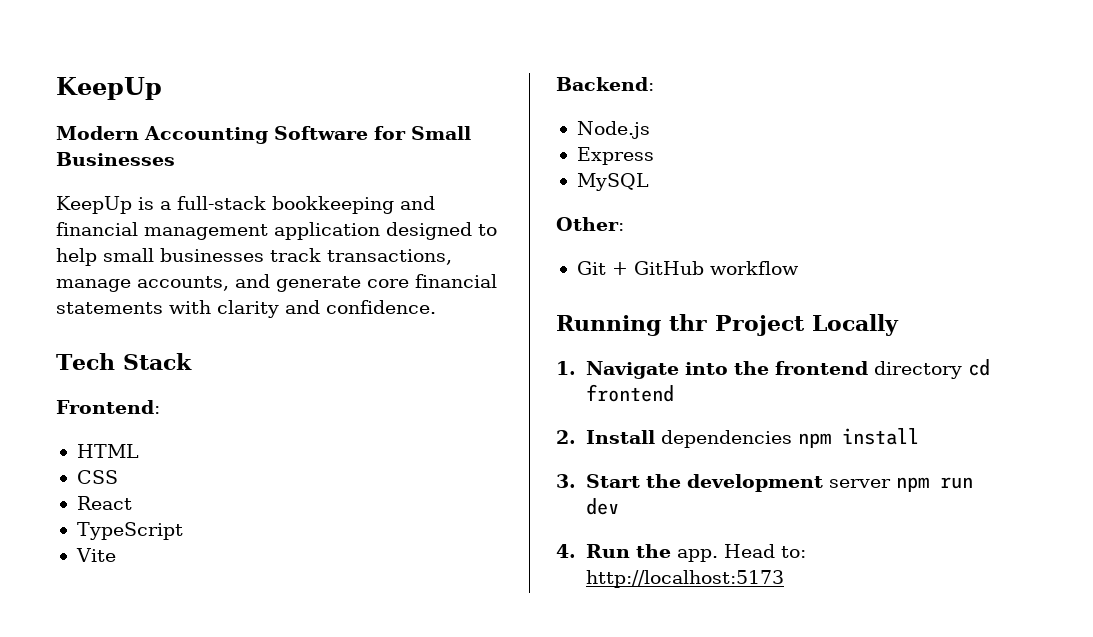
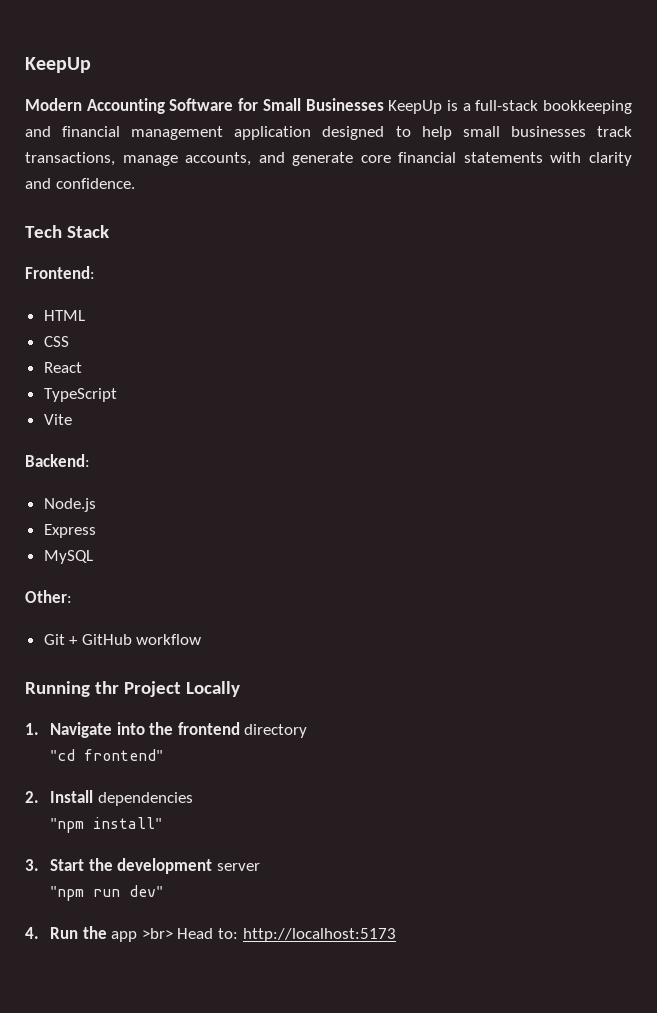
- Modern Accounting Software for Small Businesses
- KeepUp is a full-stack bookkeeping and financial management application designed to help small businesses track transactions, manage accounts, and generate core financial statements with clarity and confidence.
+ Modern Accounting Software for Small Businesses KeepUp is a full-stack bookkeeping and financial management application designed to help small businesses track transactions, manage accounts, and generate core financial statements with clarity and confidence.
- 1. Navigate into the frontend directory cd frontend
+ 1. Navigate into the frontend directory
+ "cd frontend"
- 2. Install dependencies npm install
+ 2. Install dependencies
+ "npm install"
- 3. Start the development server npm run dev
+ 3. Start the development server
+ "npm run dev"
- 4. Run the app. Head to: http://localhost:5173
+ 4. Run the app >br> Head to: http://localhost:5173

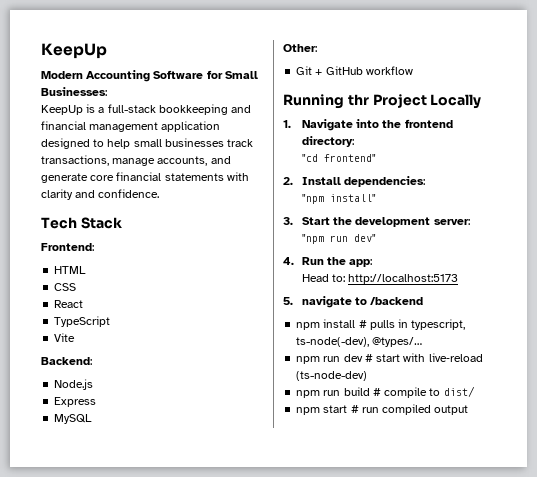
- Modern Accounting Software for Small Businesses KeepUp is a full-stack bookkeeping and financial management application designed to help small businesses track transactions, manage accounts, and generate core financial statements with clarity and confidence.
+ Modern Accounting Software for Small Businesses:
+ KeepUp is a full-stack bookkeeping and financial management application designed to help small businesses track transactions, manage accounts, and generate core financial statements with clarity and confidence.
- 1. Navigate into the frontend directory
+ 1. Navigate into the frontend directory:
- 2. Install dependencies
+ 2. Install dependencies:
- 3. Start the development server
+ 3. Start the development server:
- 4. Run the app >br> Head to: http://localhost:5173
+ 4. Run the app:
+ Head to: http://localhost:5173
+ 5. navigate to /backend
+ npm install # pulls in typescript, ts-node(-dev), @types/…
+ npm run dev # start with live‑reload (ts-node-dev)
+ npm run build # compile to dist/
+ npm start # run compiled output

